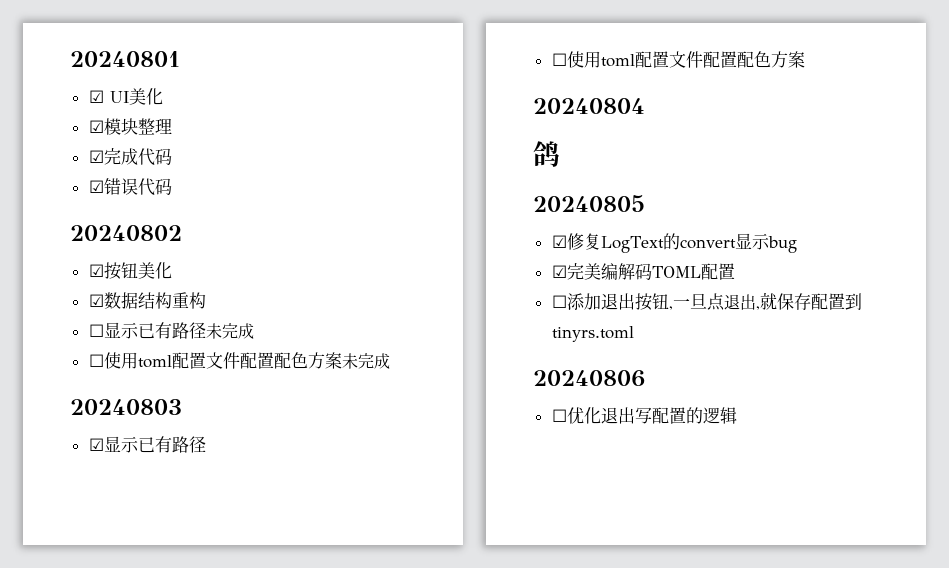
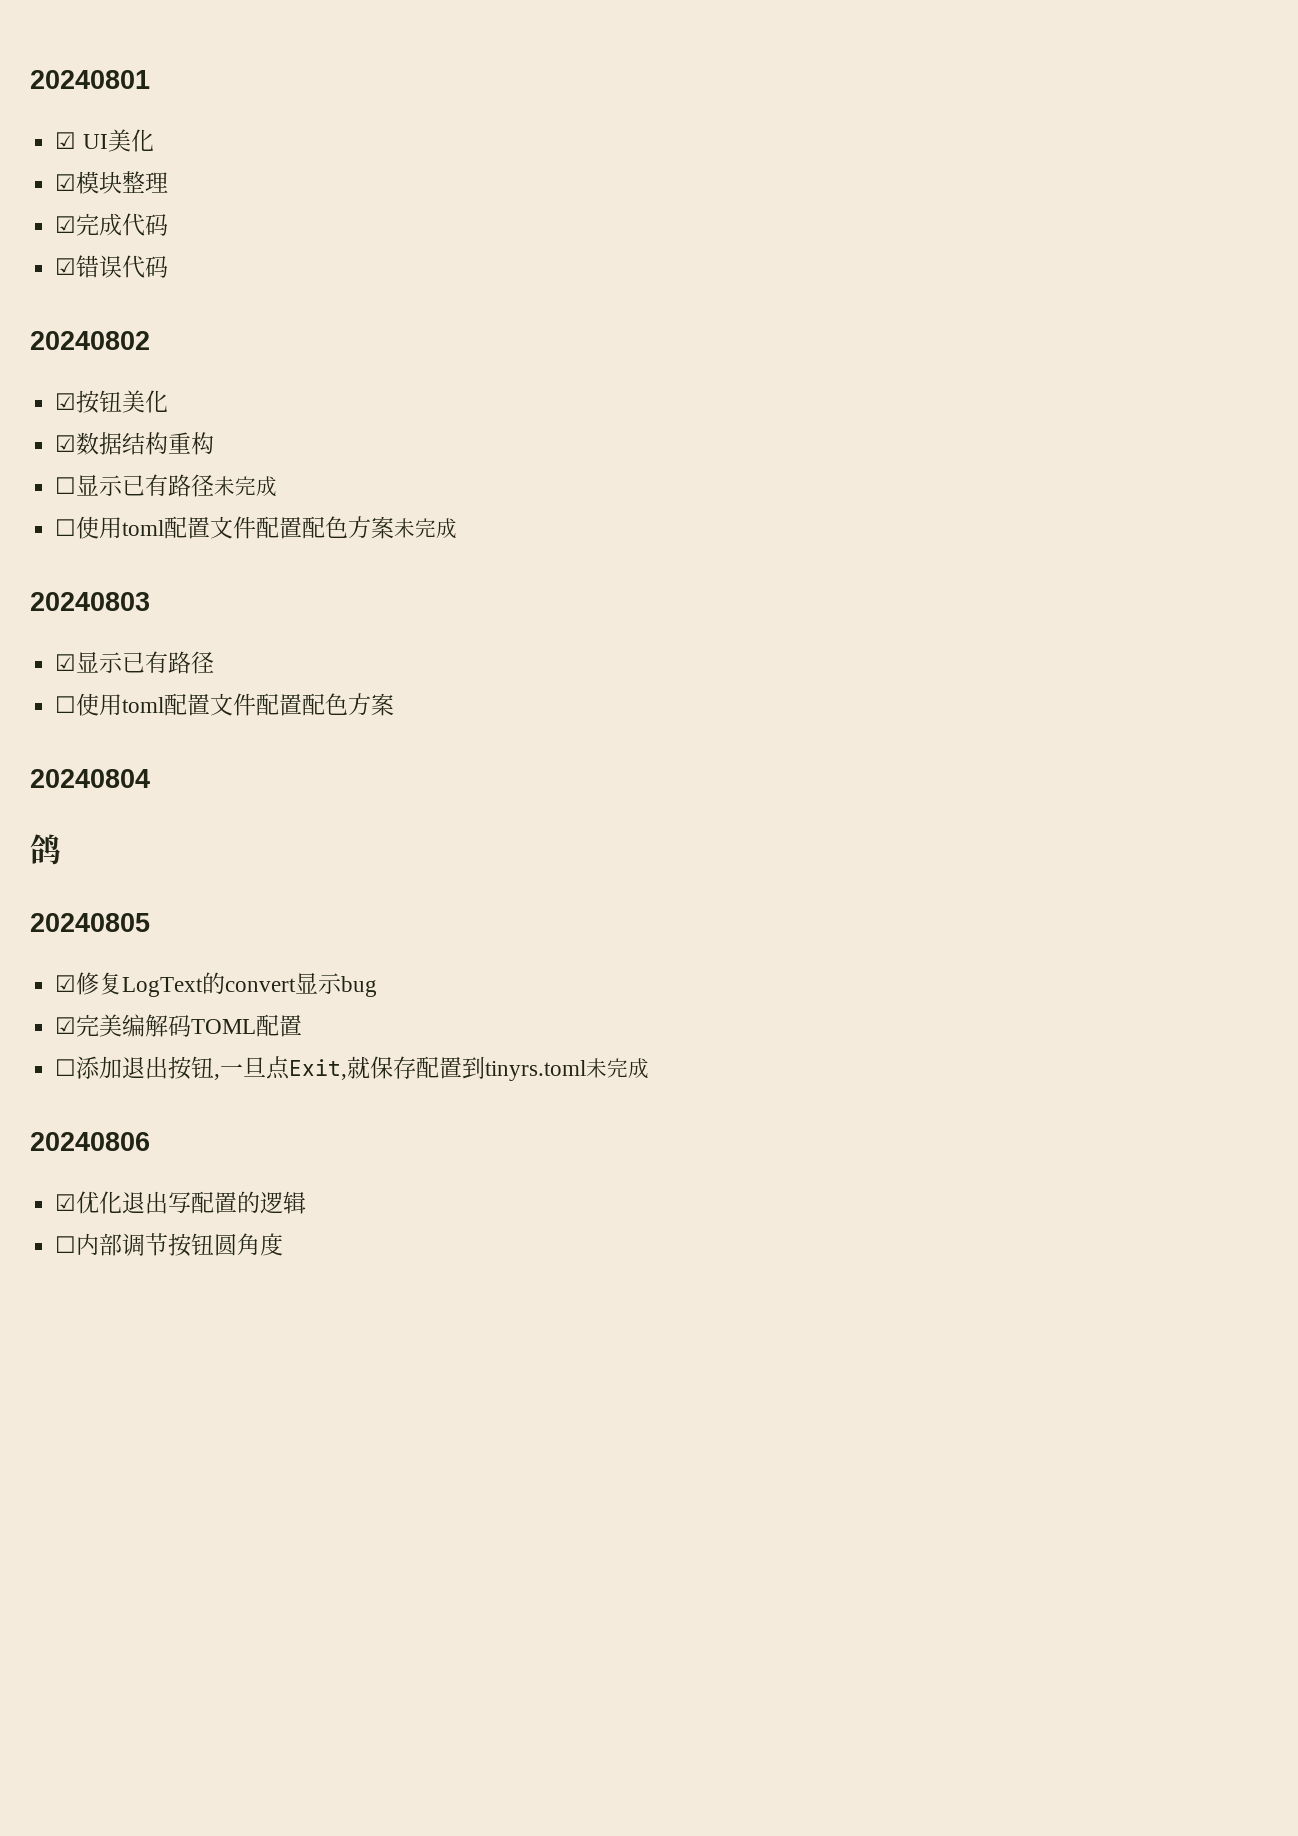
- ☐添加退出按钮,一旦点退出,就保存配置到tinyrs.toml
+ ☐添加退出按钮,一旦点Exit,就保存配置到tinyrs.toml未完成
- ☐优化退出写配置的逻辑
+ ☑优化退出写配置的逻辑
+ ☐内部调节按钮圆角度

